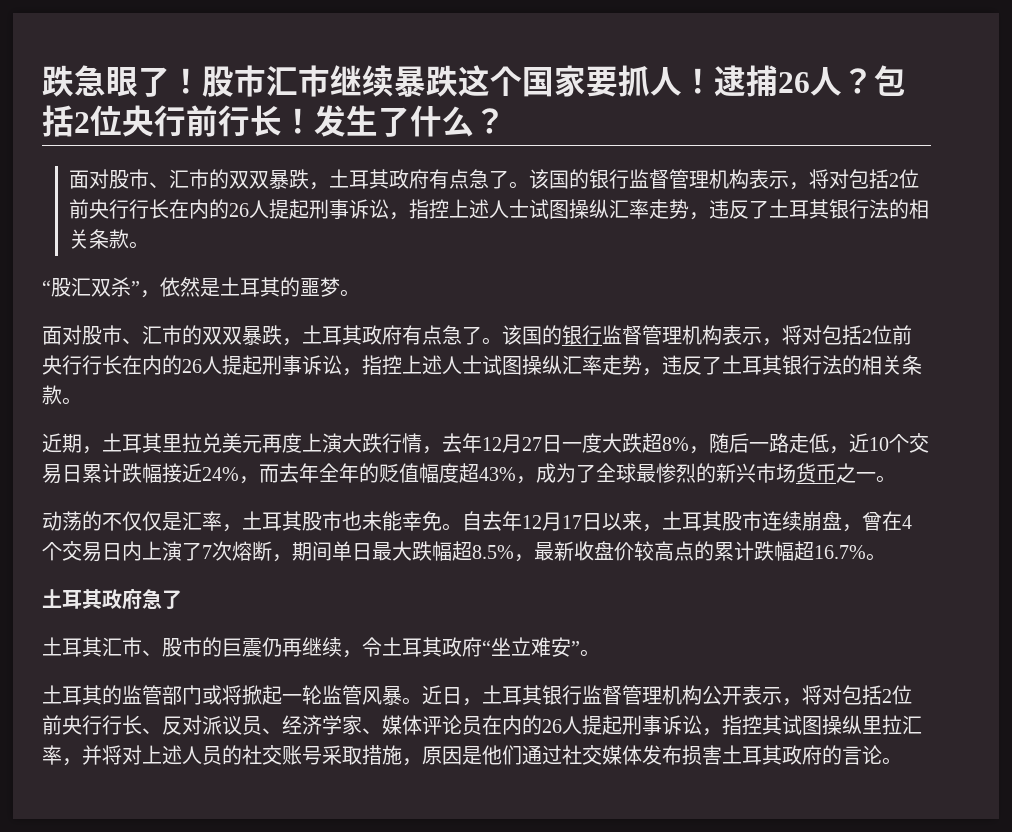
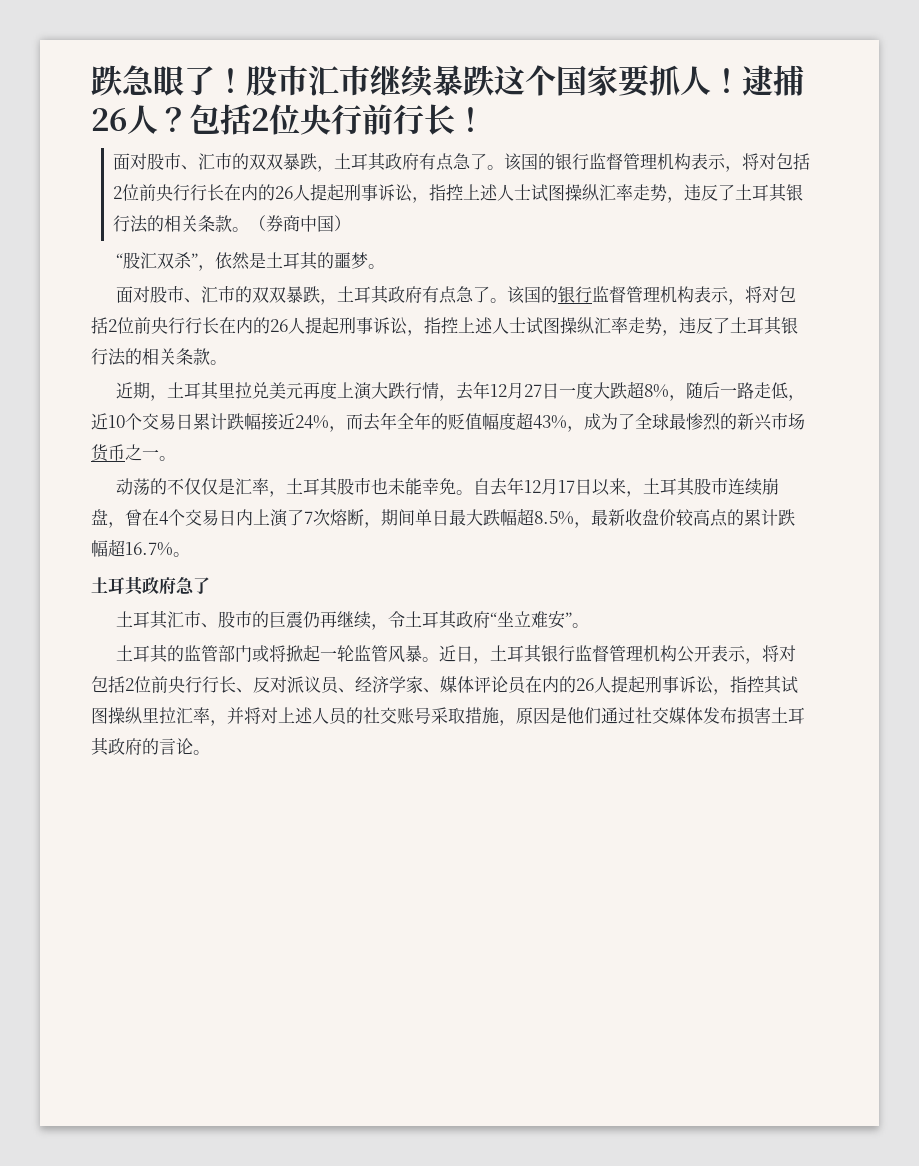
- 发生了什么？
+ （券商中国）

